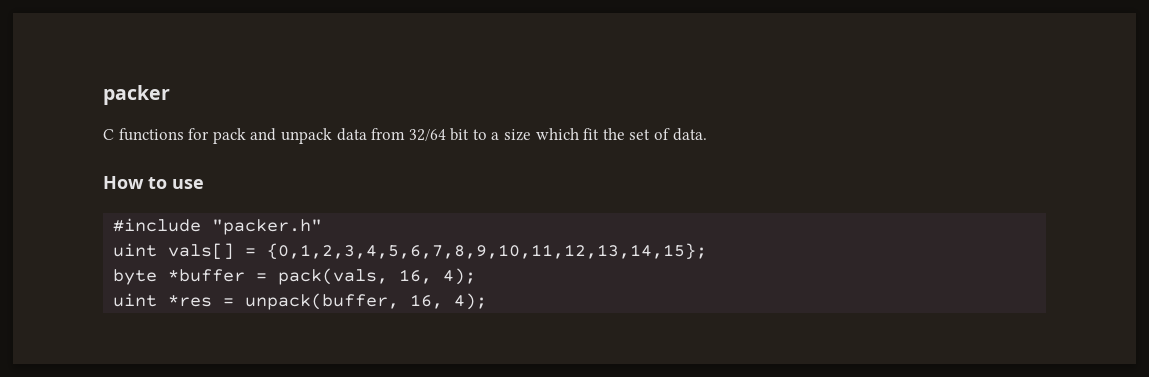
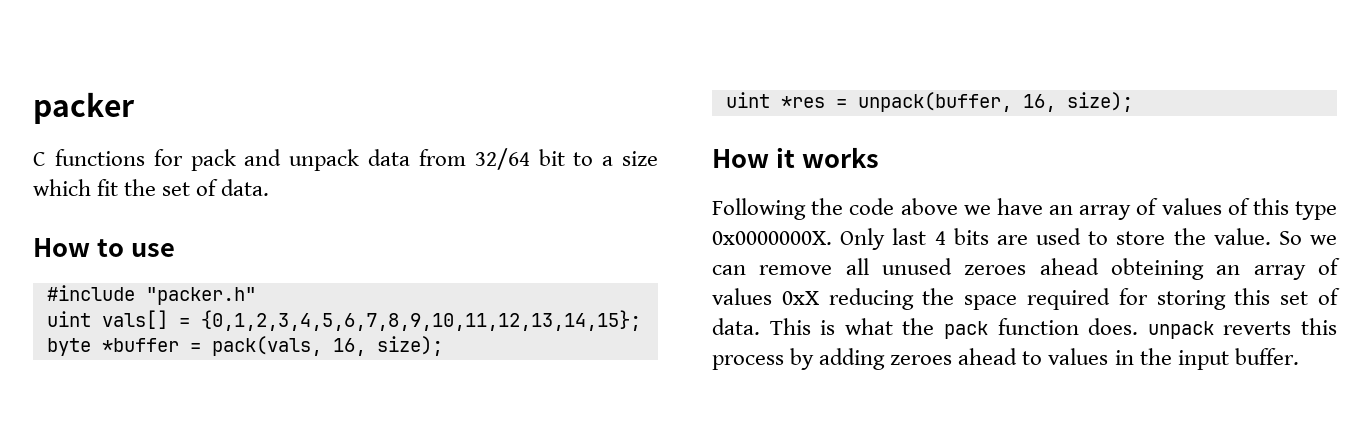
- byte *buffer = pack(vals, 16, 4);
+ byte *buffer = pack(vals, 16, size);
- uint *res = unpack(buffer, 16, 4);
+ uint *res = unpack(buffer, 16, size);
+ How it works
+ Following the code above we have an array of values of this type 0x0000000X. Only last 4 bits are used to store the value. So we can remove all unused zeroes ahead obteining an array of values 0xX reducing the space required for storing this set of data. This is what the pack function does. unpack reverts this process by adding zeroes ahead to values in the input buffer.

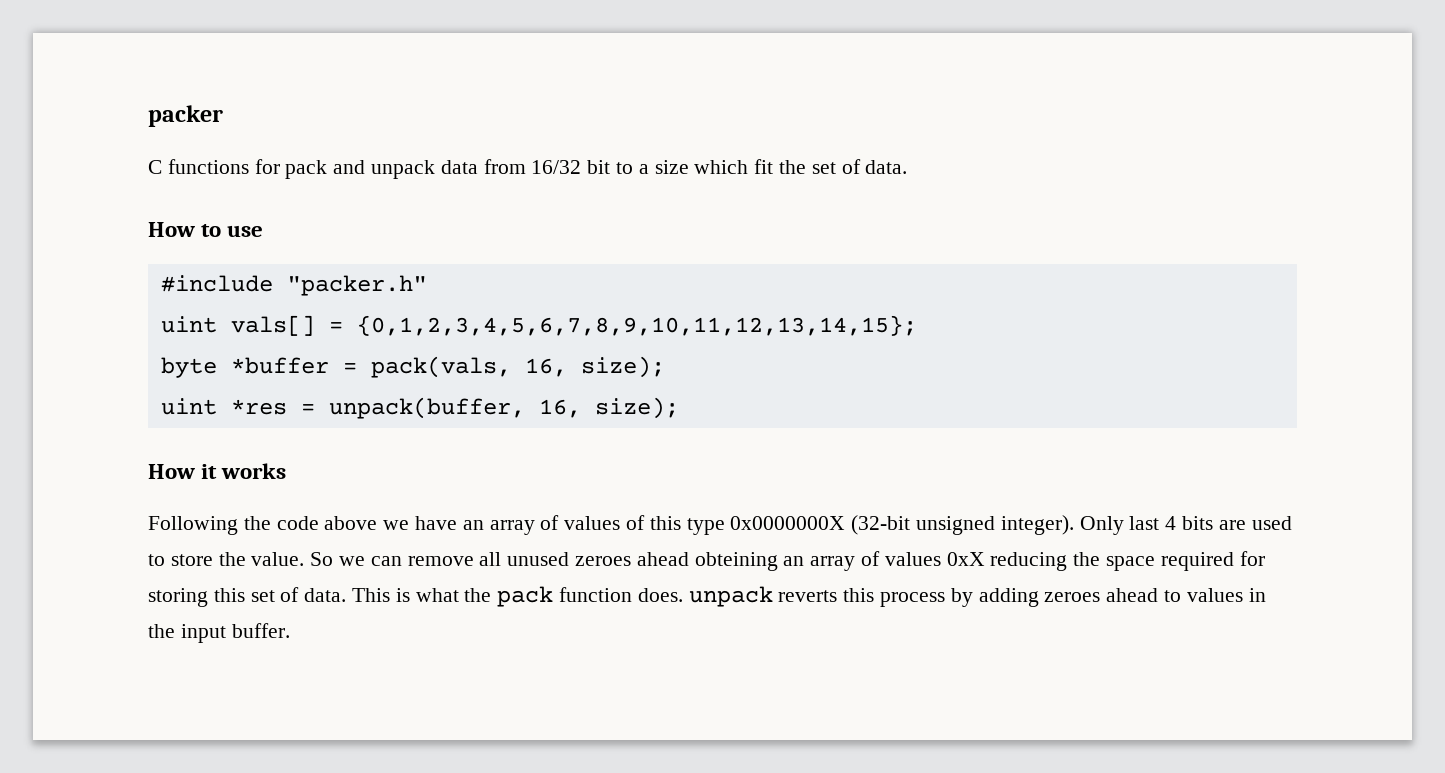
- C functions for pack and unpack data from 32/64 bit to a size which fit the set of data.
+ C functions for pack and unpack data from 16/32 bit to a size which fit the set of data.
- Following the code above we have an array of values of this type 0x0000000X.
+ Following the code above we have an array of values of this type 0x0000000X (32-bit unsigned integer).

